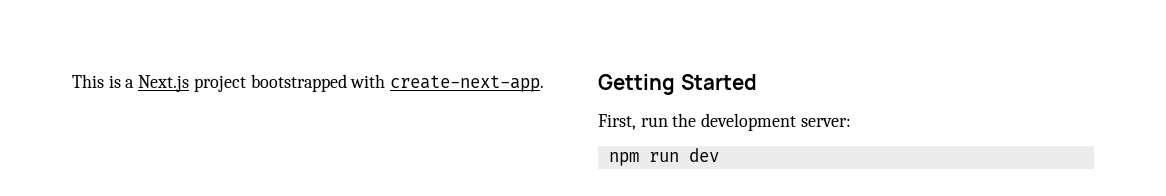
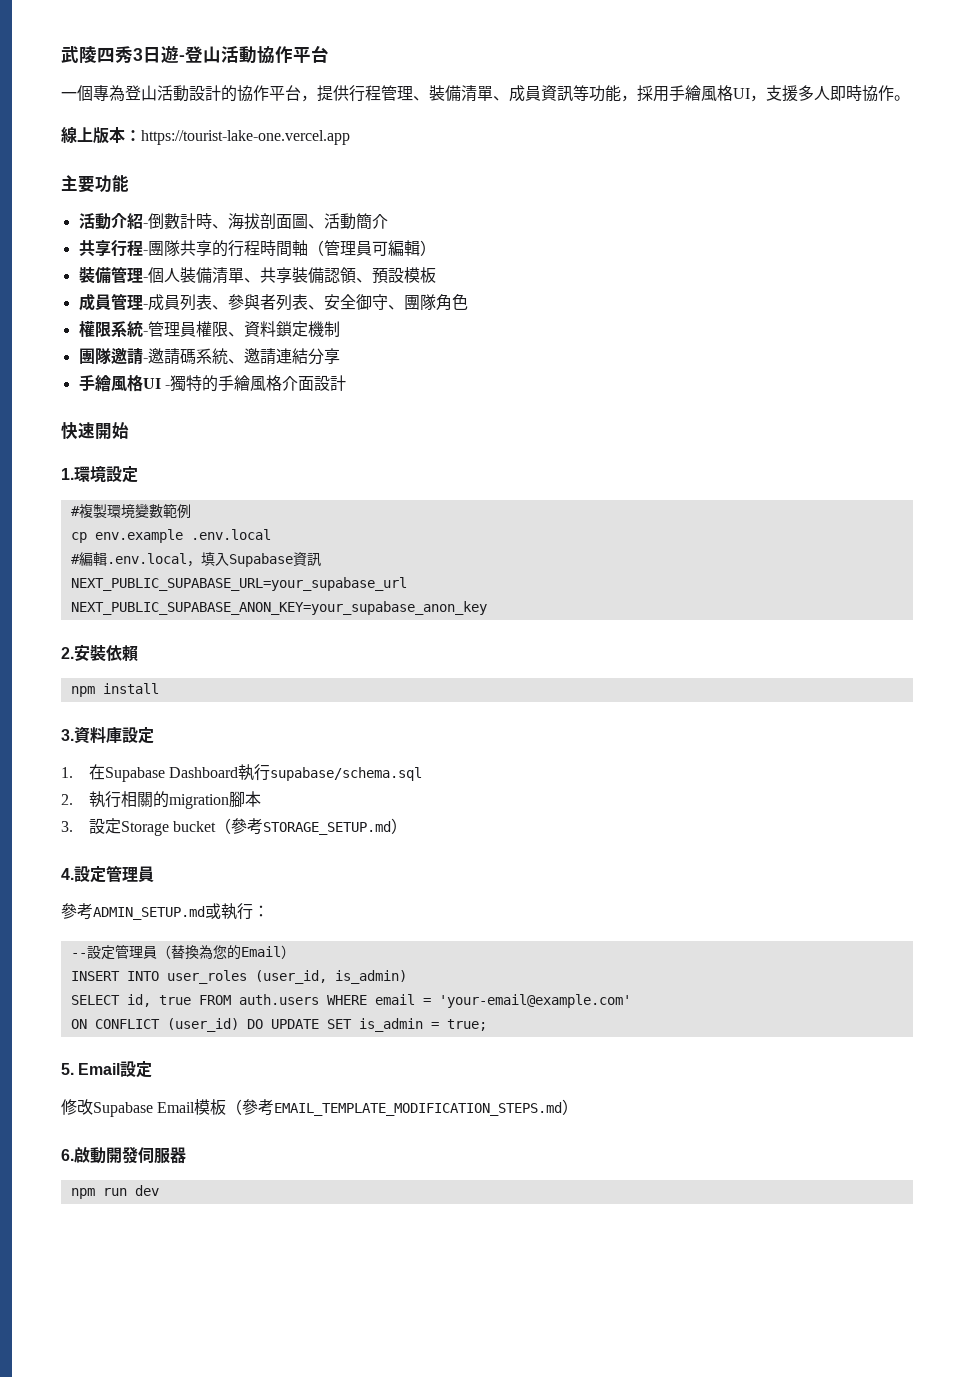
- This is a Next.js project bootstrapped with create-next-app.
- Getting Started
- First, run the development server:
+ 武陵四秀3日遊-登山活動協作平台
+ 一個專為登山活動設計的協作平台，提供行程管理、裝備清單、成員資訊等功能，採用手繪風格UI，支援多人即時協作。
+ 線上版本：https://tourist-lake-one.vercel.app
+ 主要功能
+ 活動介紹-倒數計時、海拔剖面圖、活動簡介
+ 共享行程-團隊共享的行程時間軸（管理員可編輯）
+ 裝備管理-個人裝備清單、共享裝備認領、預設模板
+ 成員管理-成員列表、參與者列表、安全御守、團隊角色
+ 權限系統-管理員權限、資料鎖定機制
+ 團隊邀請-邀請碼系統、邀請連結分享
+ 手繪風格UI -獨特的手繪風格介面設計
+ 快速開始
+ 1.環境設定
+ #複製環境變數範例
+ cp env.example .env.local
+ #編輯.env.local，填入Supabase資訊
+ NEXT_PUBLIC_SUPABASE_URL=your_supabase_url
+ NEXT_PUBLIC_SUPABASE_ANON_KEY=your_supabase_anon_key
+ 2.安裝依賴
+ npm install
+ 3.資料庫設定
+ 1.在Supabase Dashboard執行supabase/schema.sql
+ 2.執行相關的migration腳本
+ 3.設定Storage bucket（參考STORAGE_SETUP.md）
+ 4.設定管理員
+ 參考ADMIN_SETUP.md或執行：
+ --設定管理員（替換為您的Email）
+ INSERT INTO user_roles (user_id, is_admin)
+ SELECT id, true FROM auth.users WHERE email = 'your-email@example.com'
+ ON CONFLICT (user_id) DO UPDATE SET is_admin = true;
+ 5. Email設定
+ 修改Supabase Email模板（參考EMAIL_TEMPLATE_MODIFICATION_STEPS.md）
+ 6.啟動開發伺服器

